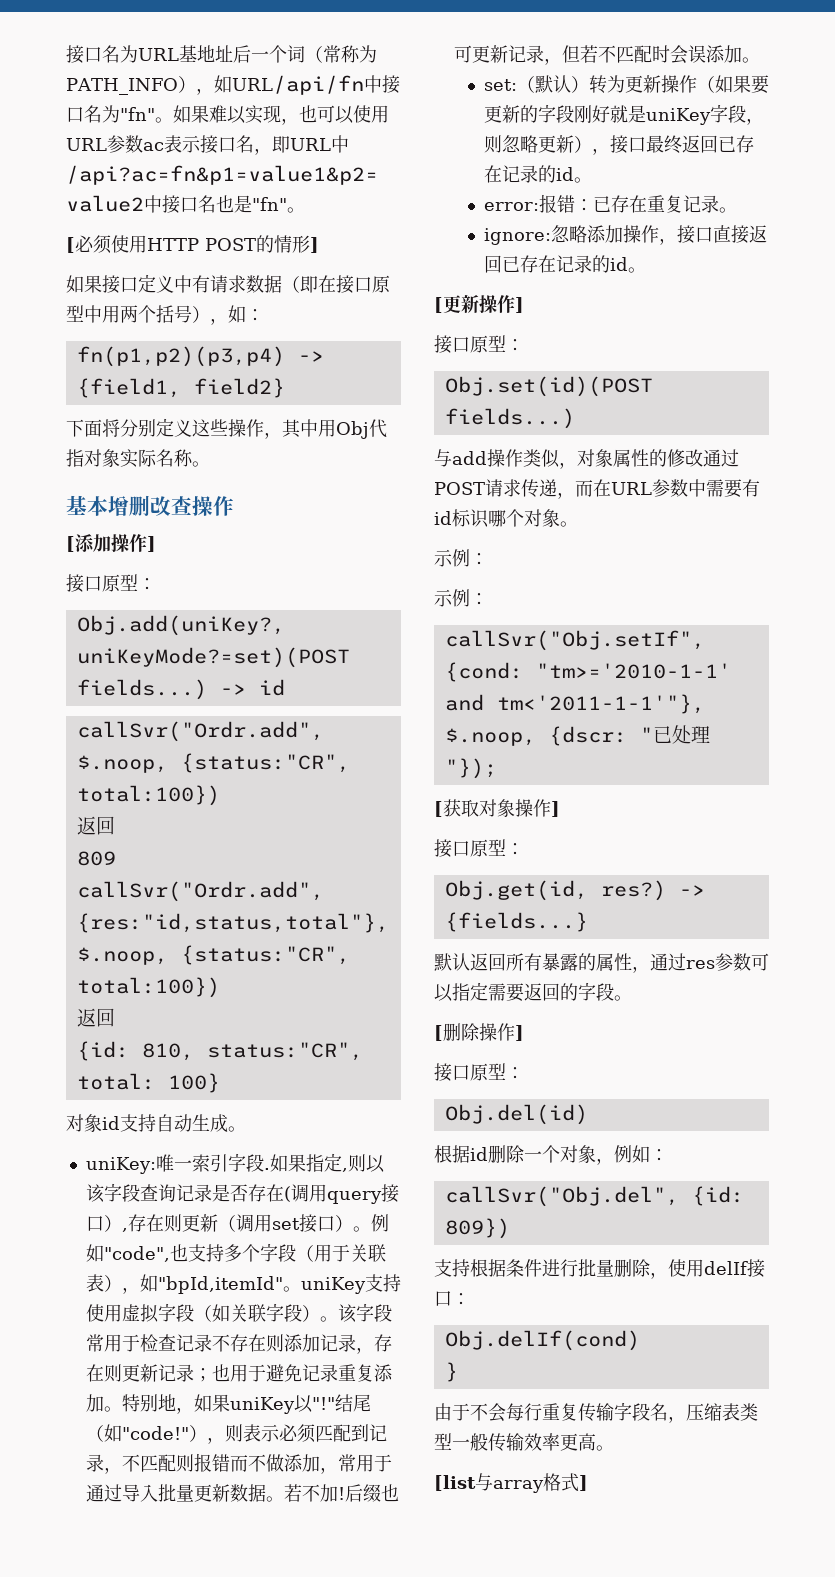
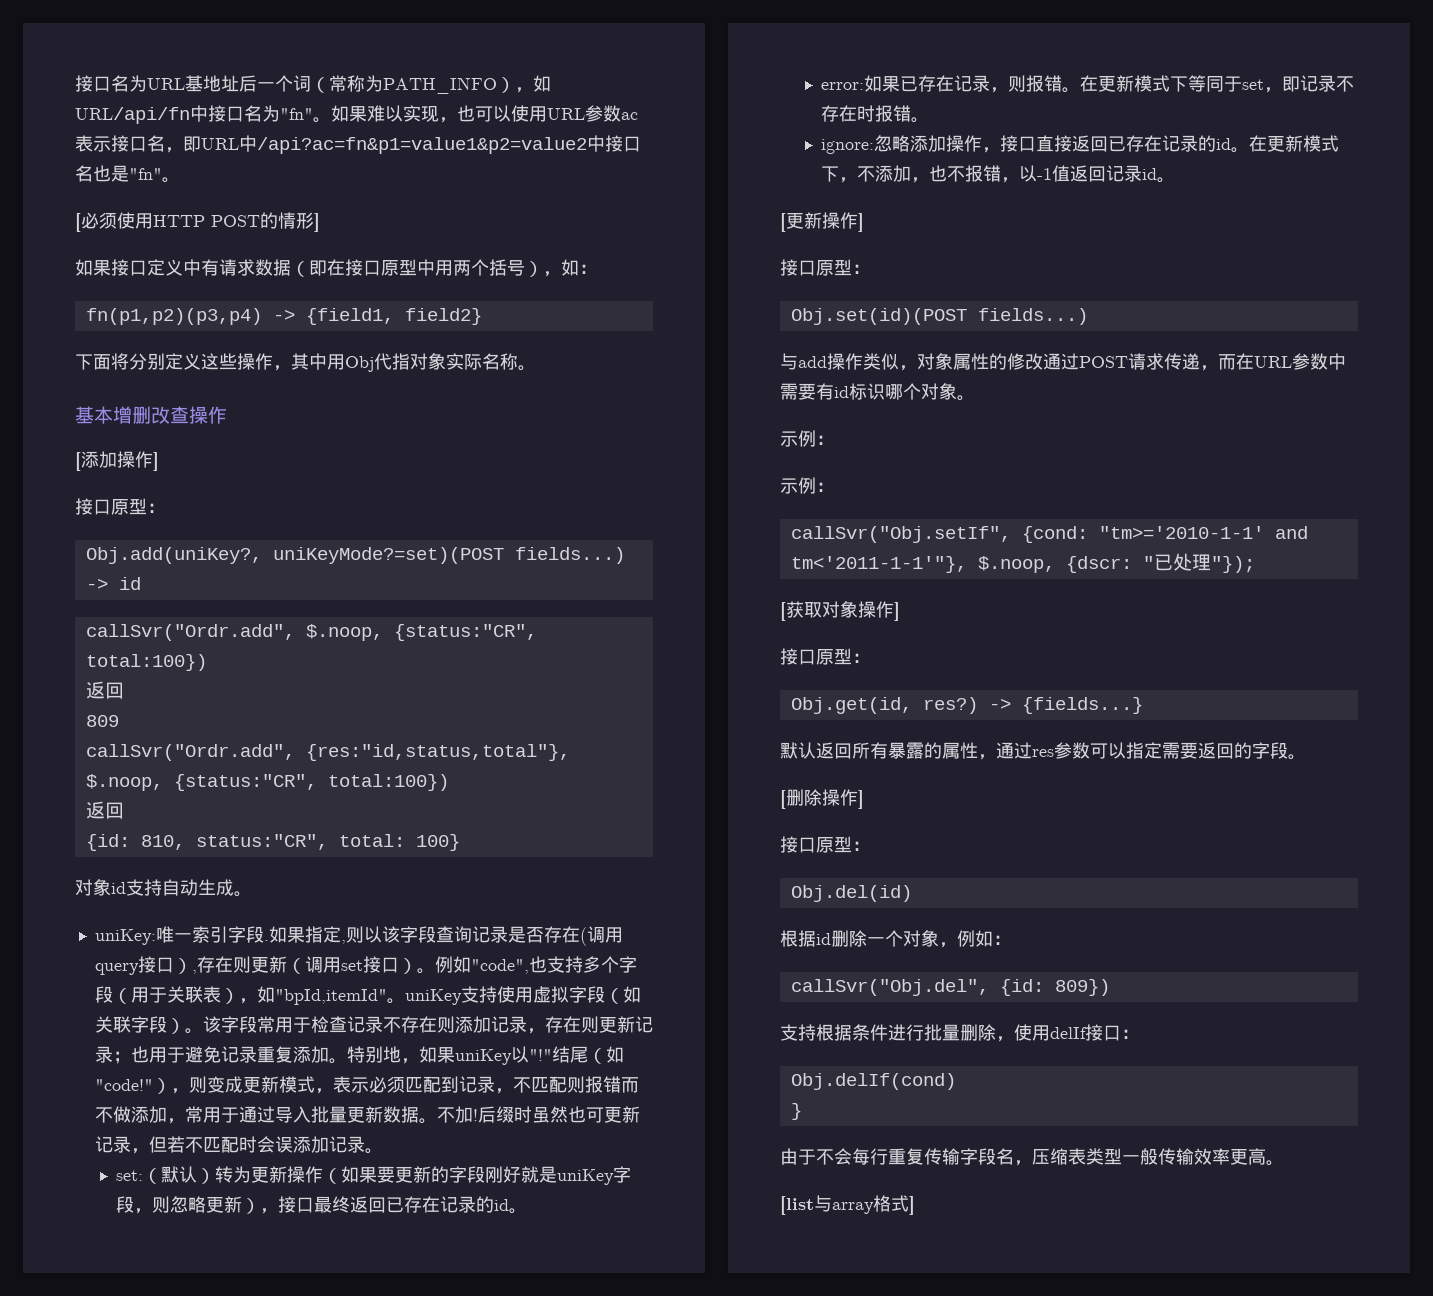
- 结尾（如"code!"），则表示必须匹配到记录，不匹配则报错而不做添加，常用于通过导入批量更新数据。
+ 结尾（如"code!"），则变成更新模式，表示必须匹配到记录，不匹配则报错而不做添加，常用于通过导入批量更新数据。
- 若不加!
+ 不加!
- 后缀也可更新记录，但若不匹配时会误添加。
+ 后缀时虽然也可更新记录，但若不匹配时会误添加记录。
- error:报错：已存在重复记录。
+ error:如果已存在记录，则报错。在更新模式下等同于set，即记录不存在时报错。
+ 在更新模式下，不添加，也不报错，以-1值返回记录id。

